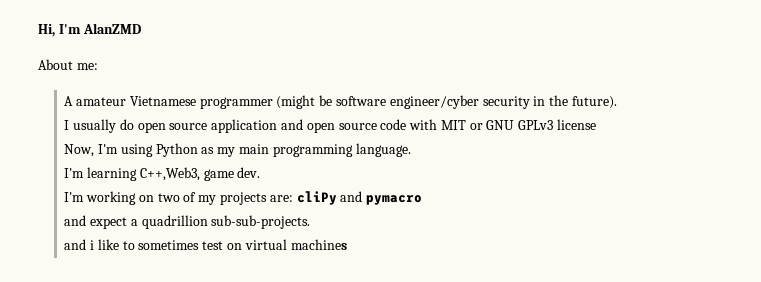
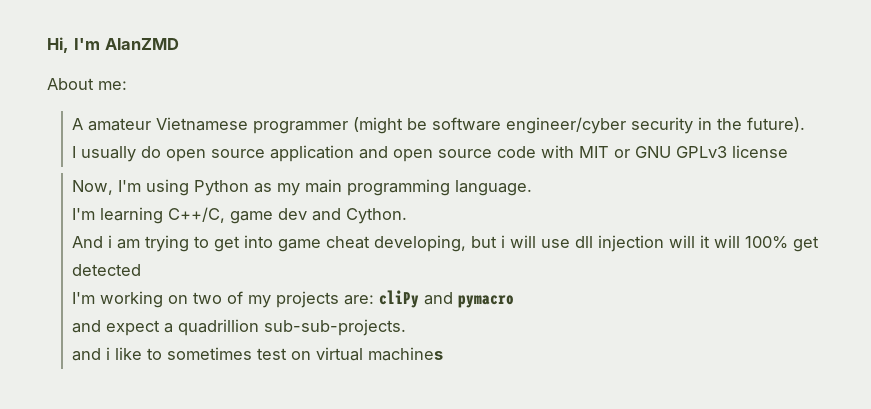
- I'm learning C++,Web3, game dev.
+ I'm learning C++/C, game dev and Cython.
+ And i am trying to get into game cheat developing, but i will use dll injection will it will 100% get detected

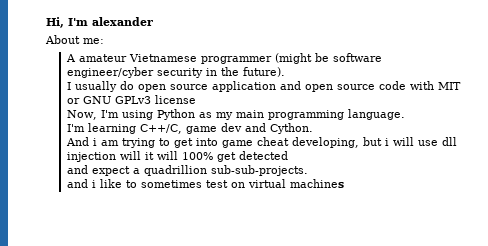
- Hi, I'm AlanZMD
+ Hi, I'm alexander
- I'm working on two of my projects are: cliPy and pymacro

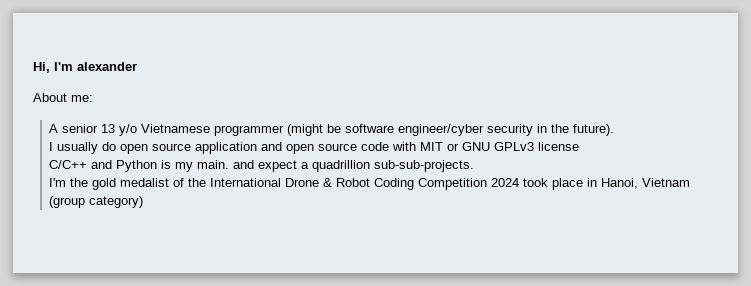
- A amateur Vietnamese programmer (might be software engineer/cyber security in the future).
+ A senior 13 y/o Vietnamese programmer (might be software engineer/cyber security in the future).
- Now, I'm using Python as my main programming language.
- I'm learning C++/C, game dev and Cython.
- And i am trying to get into game cheat developing, but i will use dll injection will it will 100% get detected
- and expect a quadrillion sub-sub-projects.
+ C/C++ and Python is my main. and expect a quadrillion sub-sub-projects.
- and i like to sometimes test on virtual machines
+ I'm the gold medalist of the International Drone & Robot Coding Competition 2024 took place in Hanoi, Vietnam (group category)

